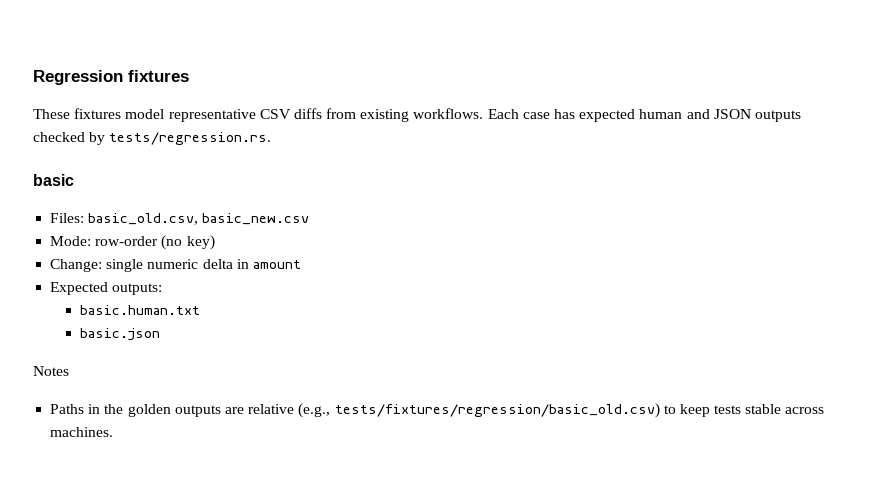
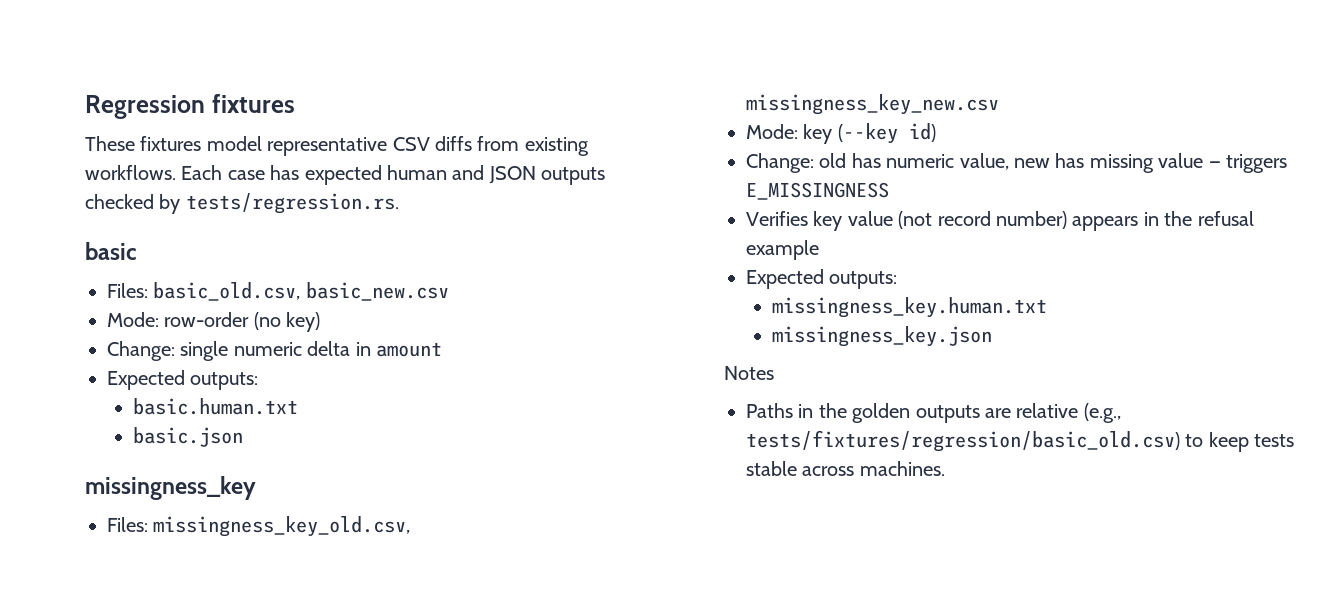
+ missingness_key
+ Files: missingness_key_old.csv, missingness_key_new.csv
+ Mode: key (--key id)
+ Change: old has numeric value, new has missing value — triggers E_MISSINGNESS
+ Verifies key value (not record number) appears in the refusal example
+ Expected outputs:
+ missingness_key.human.txt
+ missingness_key.json

